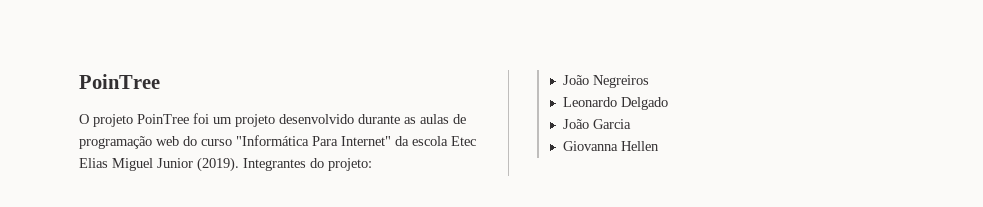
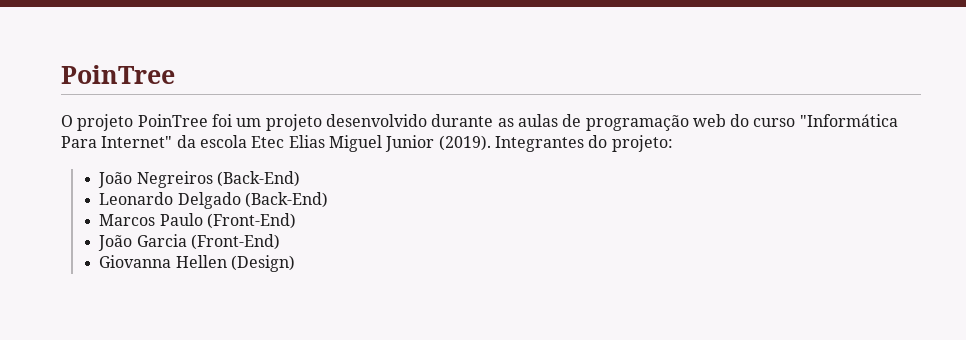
- João Negreiros
+ João Negreiros (Back-End)
- Leonardo Delgado
+ Leonardo Delgado (Back-End)
+ Marcos Paulo (Front-End)
- João Garcia
+ João Garcia (Front-End)
- Giovanna Hellen
+ Giovanna Hellen (Design)

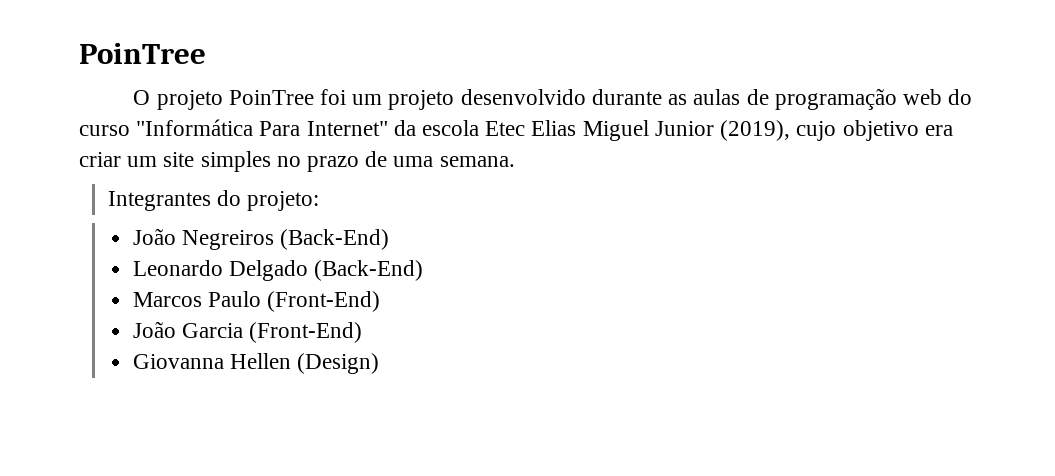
- O projeto PoinTree foi um projeto desenvolvido durante as aulas de programação web do curso "Informática Para Internet" da escola Etec Elias Miguel Junior (2019). Integrantes do projeto:
+ O projeto PoinTree foi um projeto desenvolvido durante as aulas de programação web do curso "Informática Para Internet" da escola Etec Elias Miguel Junior (2019), cujo objetivo era criar um site simples no prazo de uma semana.
+ Integrantes do projeto:

